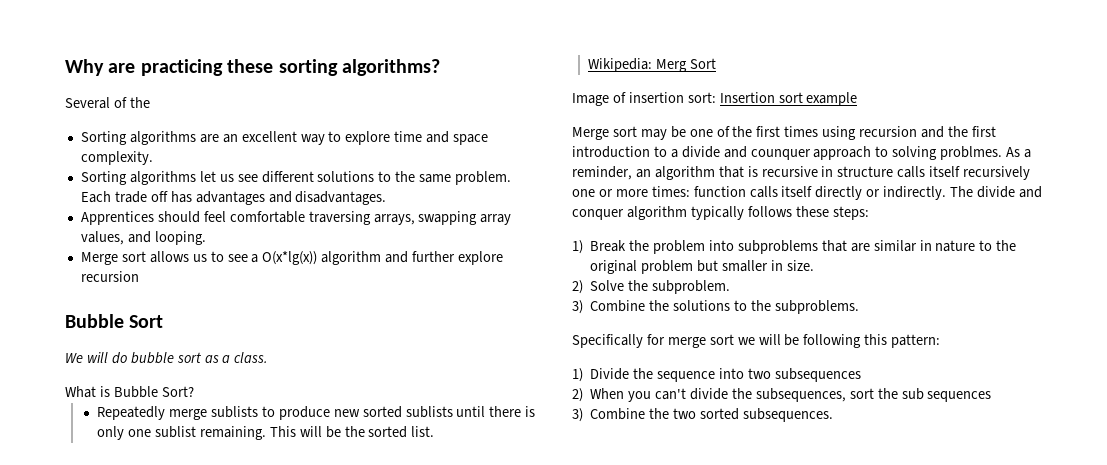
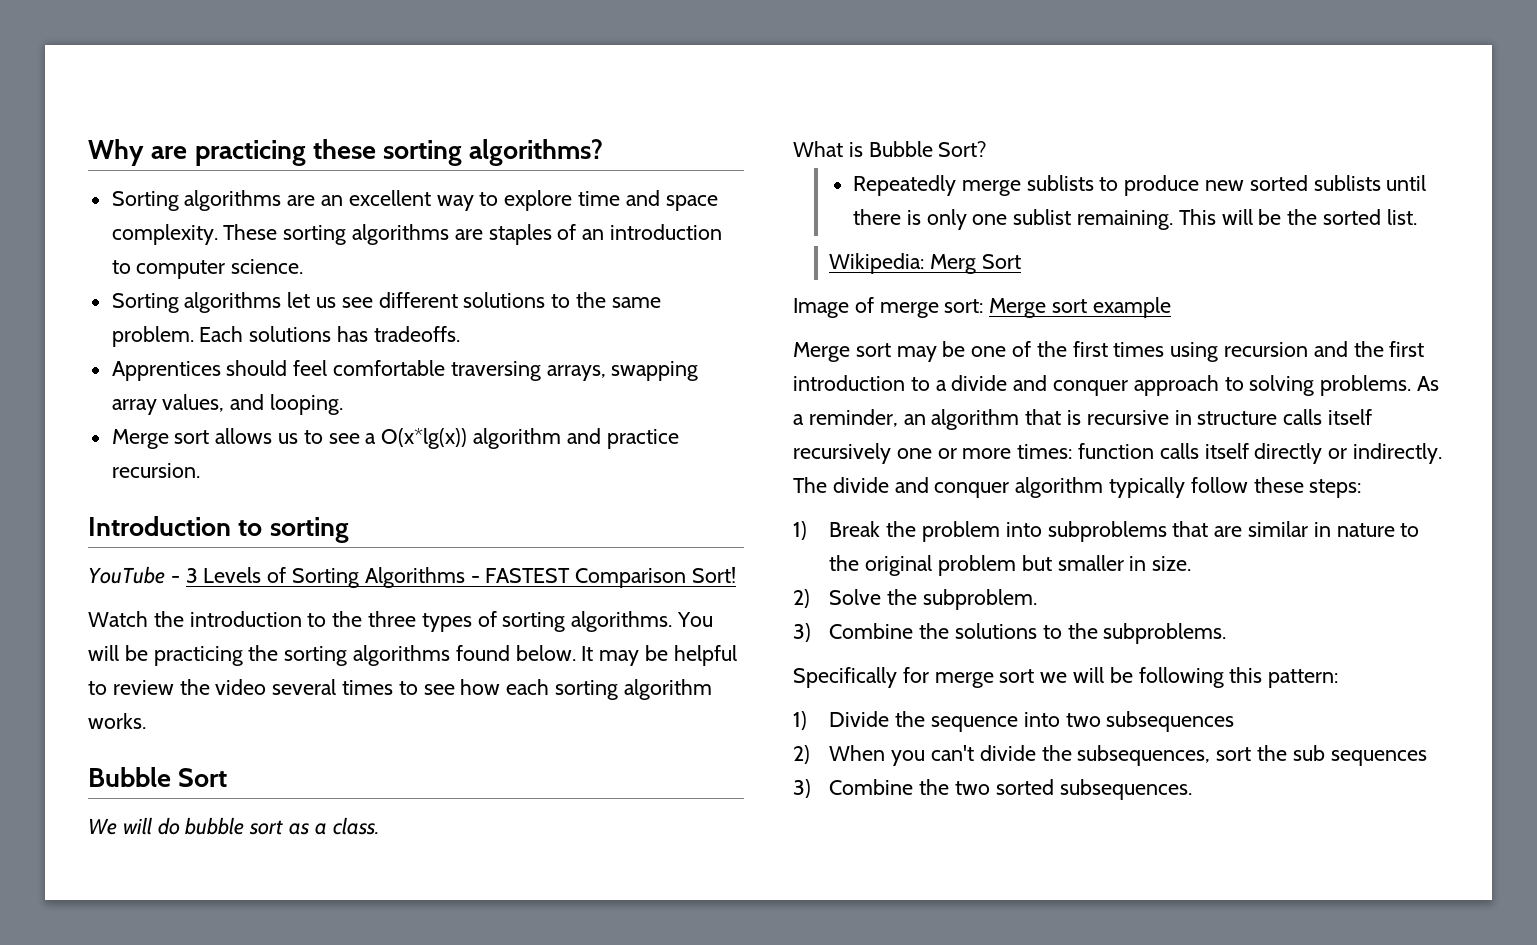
- Several of the
+ These sorting algorithms are staples of an introduction to computer science.
- Each trade off has advantages and disadvantages.
+ Each solutions has tradeoffs.
- Merge sort allows us to see a O(x*lg(x)) algorithm and further explore recursion
+ Merge sort allows us to see a O(x*lg(x)) algorithm and practice recursion.
+ Introduction to sorting
+ YouTube - 3 Levels of Sorting Algorithms - FASTEST Comparison Sort!
+ Watch the introduction to the three types of sorting algorithms. You will be practicing the sorting algorithms found below. It may be helpful to review the video several times to see how each sorting algorithm works.
- Image of insertion sort: Insertion sort example
+ Image of merge sort: Merge sort example
- Merge sort may be one of the first times using recursion and the first introduction to a divide and counquer approach to solving problmes.
+ Merge sort may be one of the first times using recursion and the first introduction to a divide and conquer approach to solving problems.
- The divide and conquer algorithm typically follows these steps:
+ The divide and conquer algorithm typically follow these steps:

